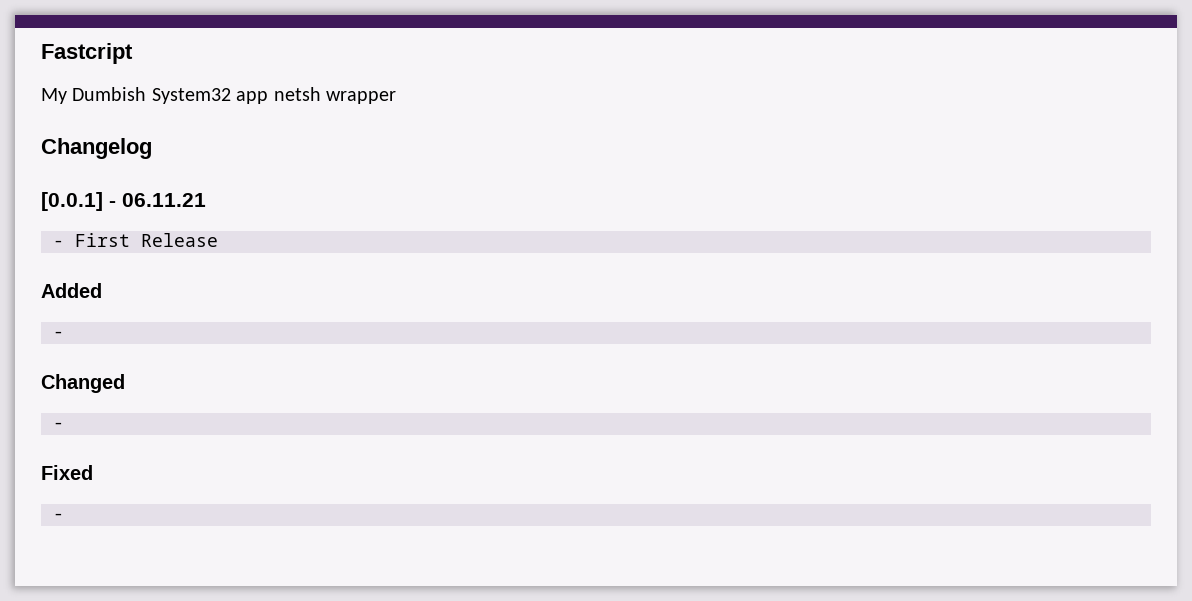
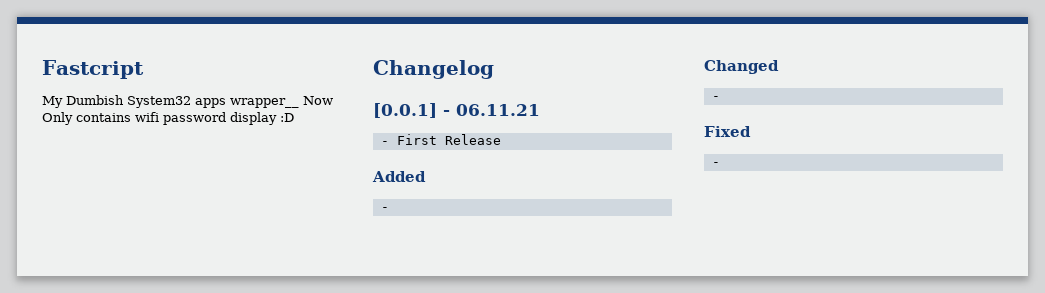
- My Dumbish System32 app netsh wrapper
+ My Dumbish System32 apps wrapper__ Now Only contains wifi password display :D

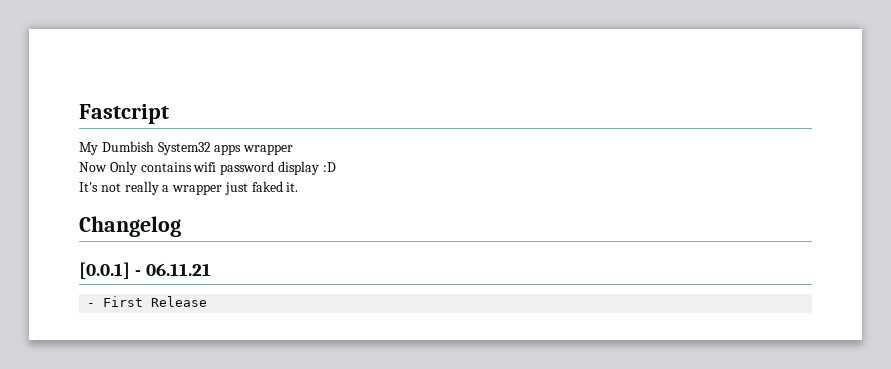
- My Dumbish System32 apps wrapper__ Now Only contains wifi password display :D
+ My Dumbish System32 apps wrapper
+ Now Only contains wifi password display :D
+ It's not really a wrapper just faked it.
- Added
- -
- Changed
- -
- Fixed
- -

